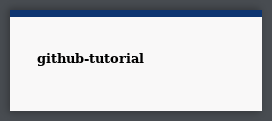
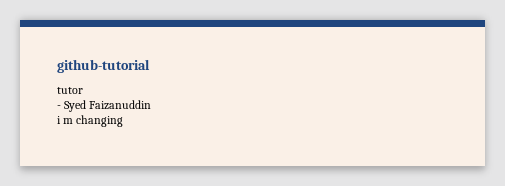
+ tutor
+ - Syed Faizanuddin
+ i m changing

